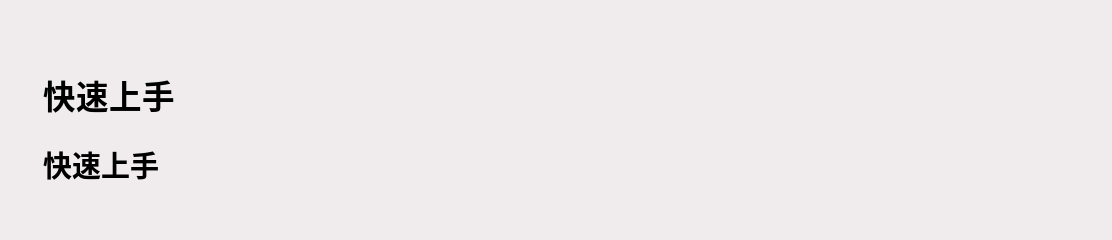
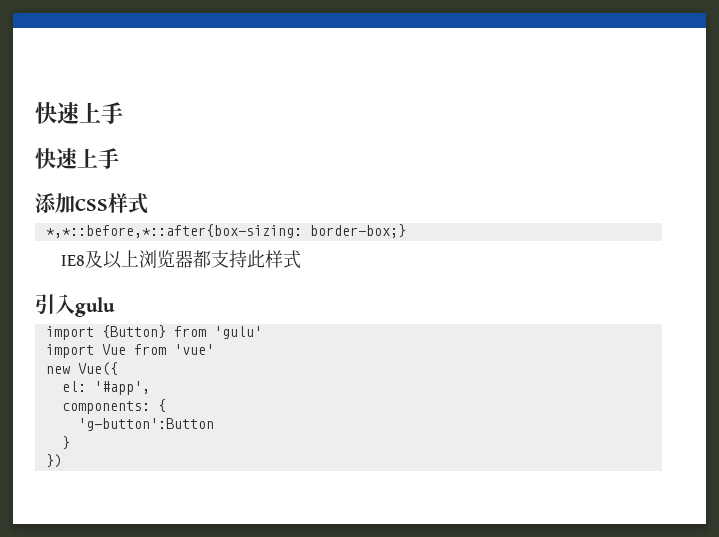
+ 添加CSS样式
+ *,*::before,*::after{box-sizing: border-box;}
+ IE8及以上浏览器都支持此样式
+ 引入gulu
+ import {Button} from 'gulu'
+ import Vue from 'vue'
+ new Vue({
+ el: '#app',
+ components: {
+ 'g-button':Button
+ }
+ })

